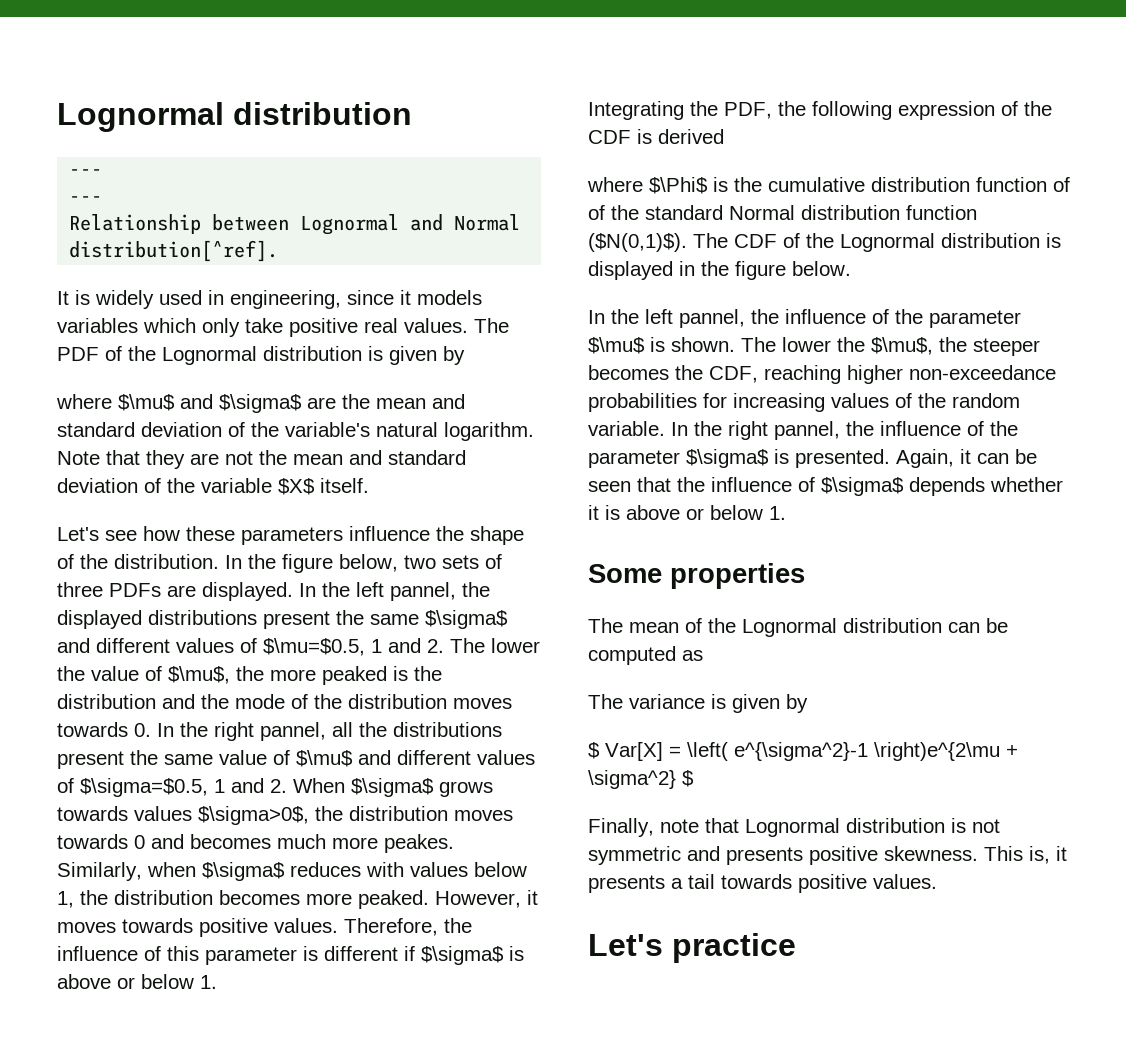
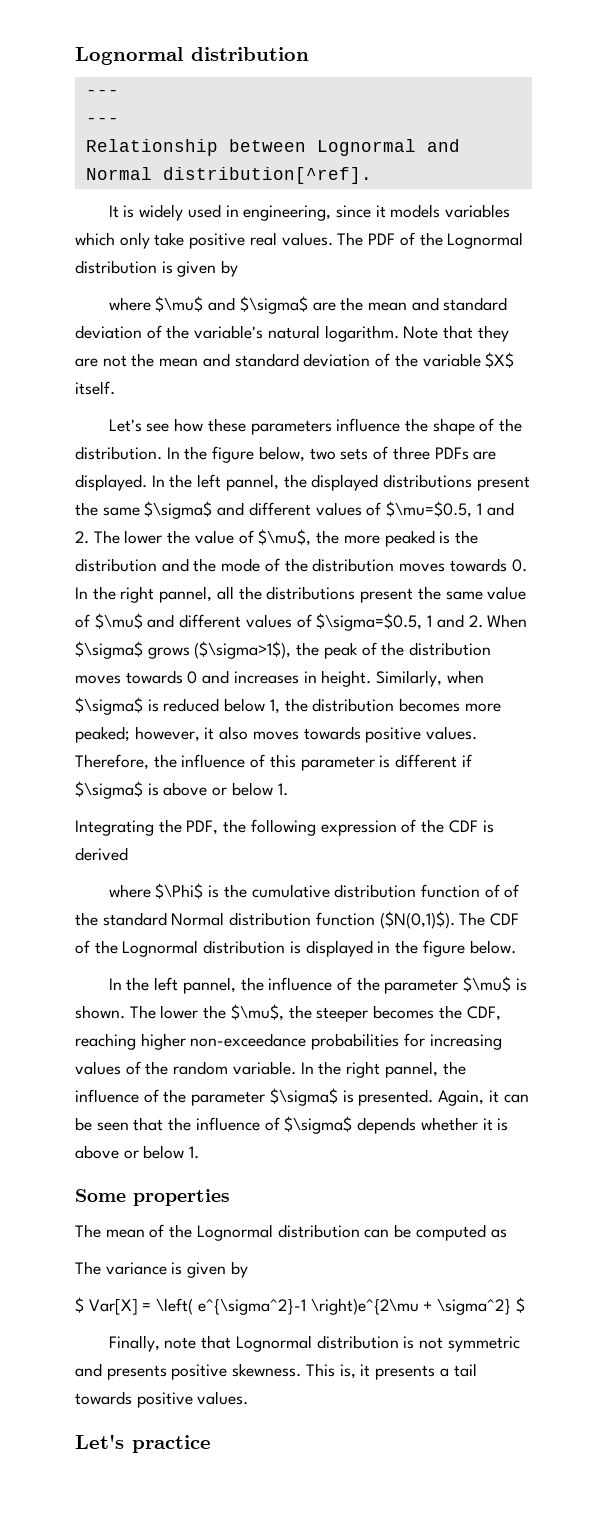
- In the left pannel, the displayed distributions present the same $\sigma$ and different values of $\mu=$0.5, 1 and 2. The lower the value of $\mu$, the more peaked is the distribution and the mode of the distribution moves towards 0. In the right pannel, all the distributions present the same value of $\mu$ and different values of $\sigma=$0.5, 1 and 2. When $\sigma$ grows towards values $\sigma>0$, the distribution moves towards 0 and becomes much more peakes. Similarly, when $\sigma$ reduces with values below 1, the distribution becomes more peaked. However, it moves towards positive values.
+ In the left pannel, the displayed distributions present the same $\sigma$ and different values of $\mu=$0.5, 1 and 2. The lower the value of $\mu$, the more peaked is the distribution and the mode of the distribution moves towards 0. In the right pannel, all the distributions present the same value of $\mu$ and different values of $\sigma=$0.5, 1 and 2. When $\sigma$ grows ($\sigma>1$), the peak of the distribution moves towards 0 and increases in height. Similarly, when $\sigma$ is reduced below 1, the distribution becomes more peaked; however, it also moves towards positive values.

